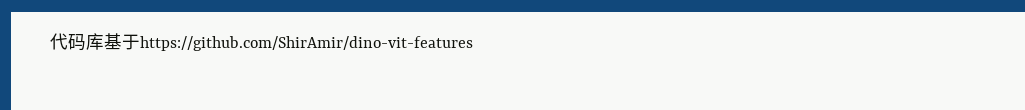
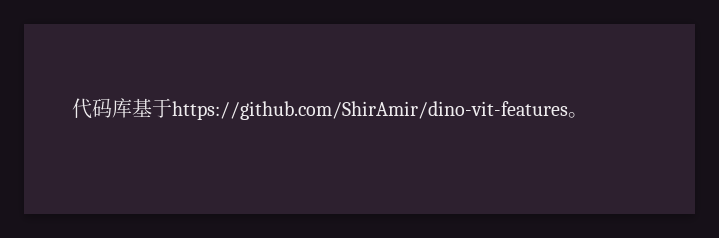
- 代码库基于https://github.com/ShirAmir/dino-vit-features
+ 代码库基于https://github.com/ShirAmir/dino-vit-features。

